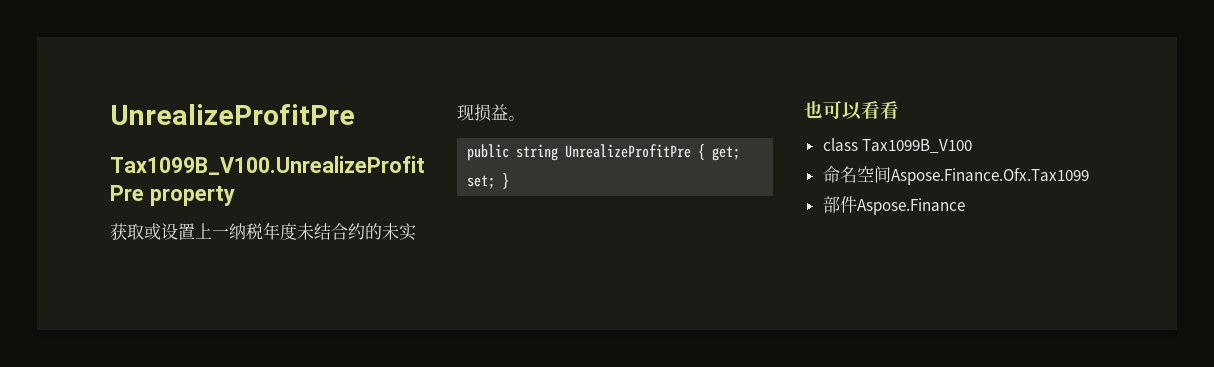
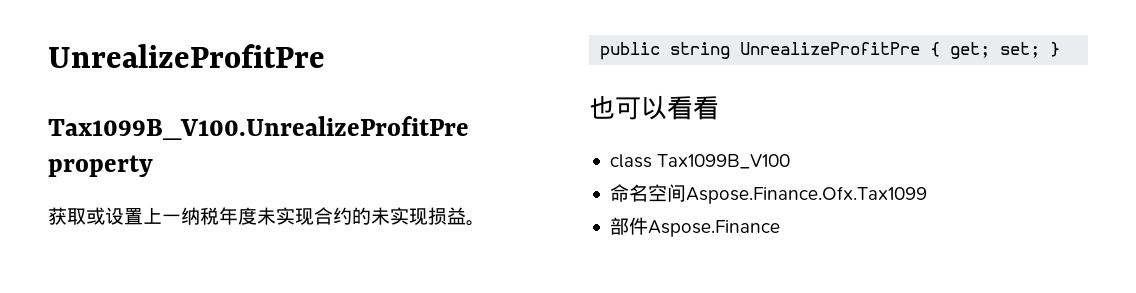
- 获取或设置上一纳税年度未结合约的未实现损益。
+ 获取或设置上一纳税年度未实现合约的未实现损益。

